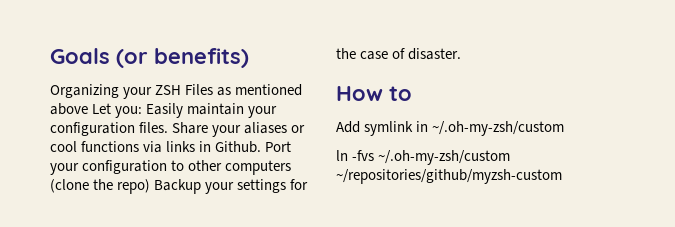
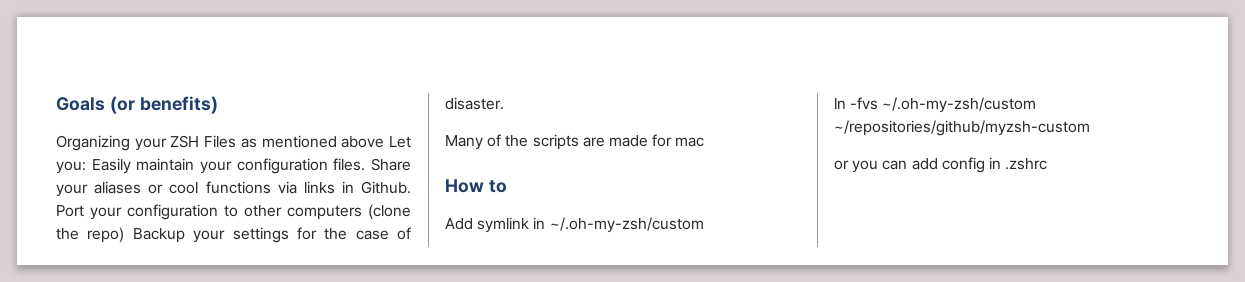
+ Many of the scripts are made for mac
+ or you can add config in .zshrc

